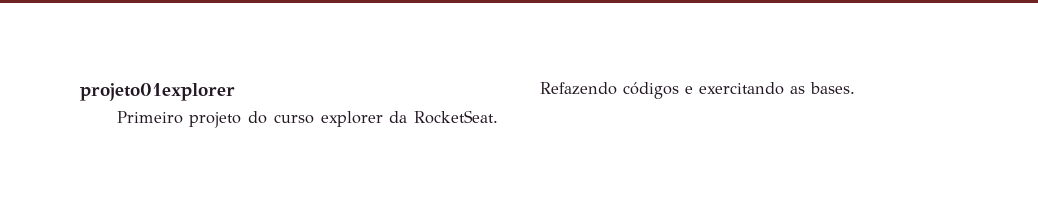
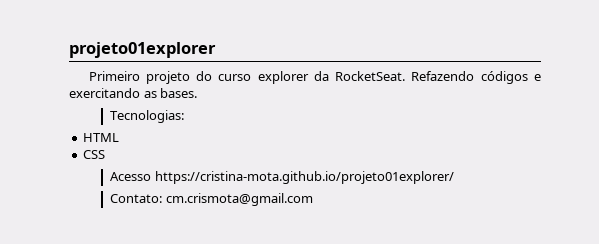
+ Tecnologias:
+ HTML
+ CSS
+ Acesso https://cristina-mota.github.io/projeto01explorer/
+ Contato: cm.crismota@gmail.com

